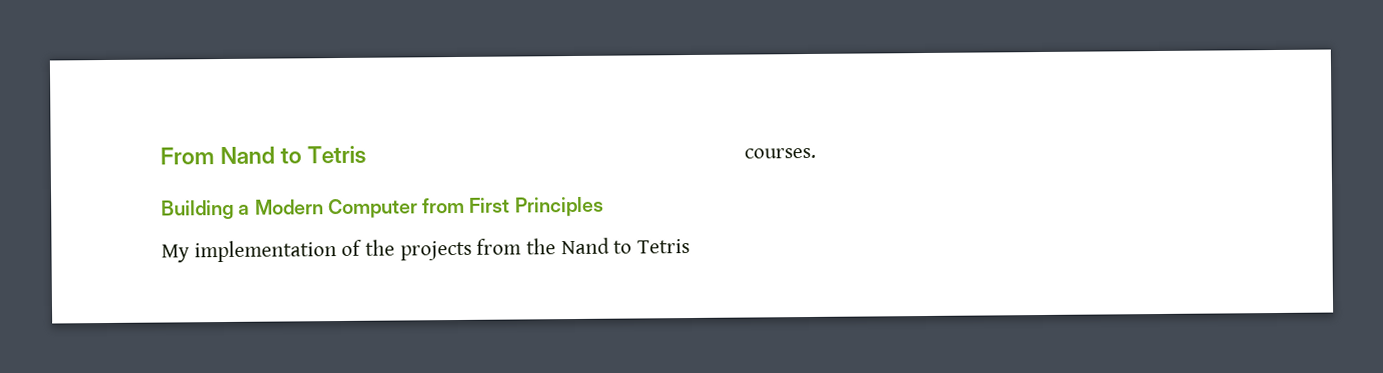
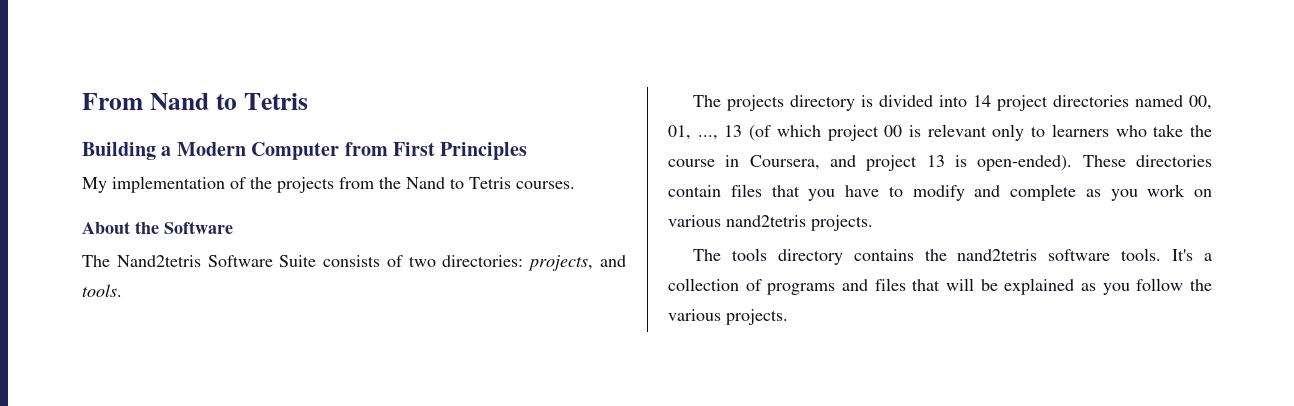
+ About the Software
+ The Nand2tetris Software Suite consists of two directories: projects, and tools.
+ The projects directory is divided into 14 project directories named 00, 01, ..., 13 (of which project 00 is relevant only to learners who take the course in Coursera, and project 13 is open-ended). These directories contain files that you have to modify and complete as you work on various nand2tetris projects.
+ The tools directory contains the nand2tetris software tools. It's a collection of programs and files that will be explained as you follow the various projects.

